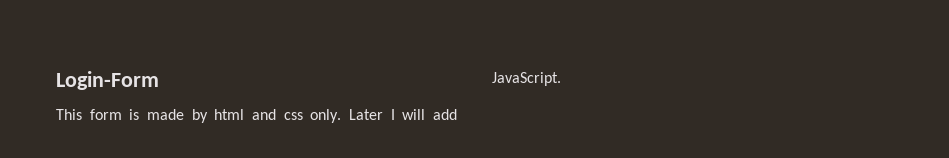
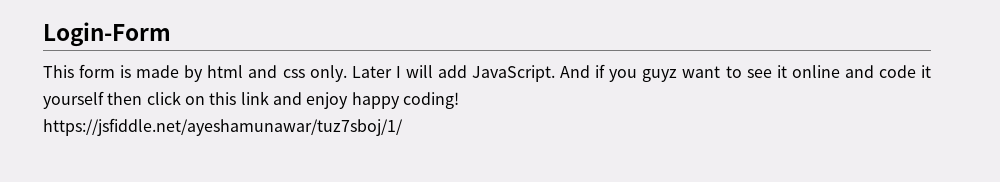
+ And if you guyz want to see it online and code it yourself then click on this link and enjoy happy coding!
+ https://jsfiddle.net/ayeshamunawar/tuz7sboj/1/

